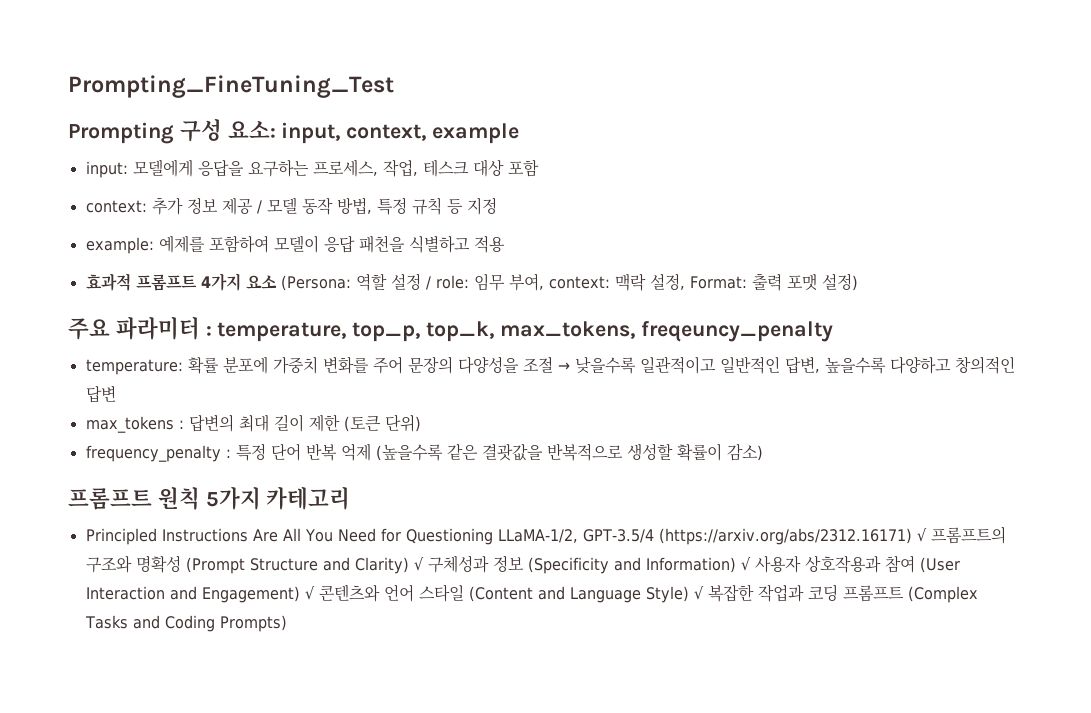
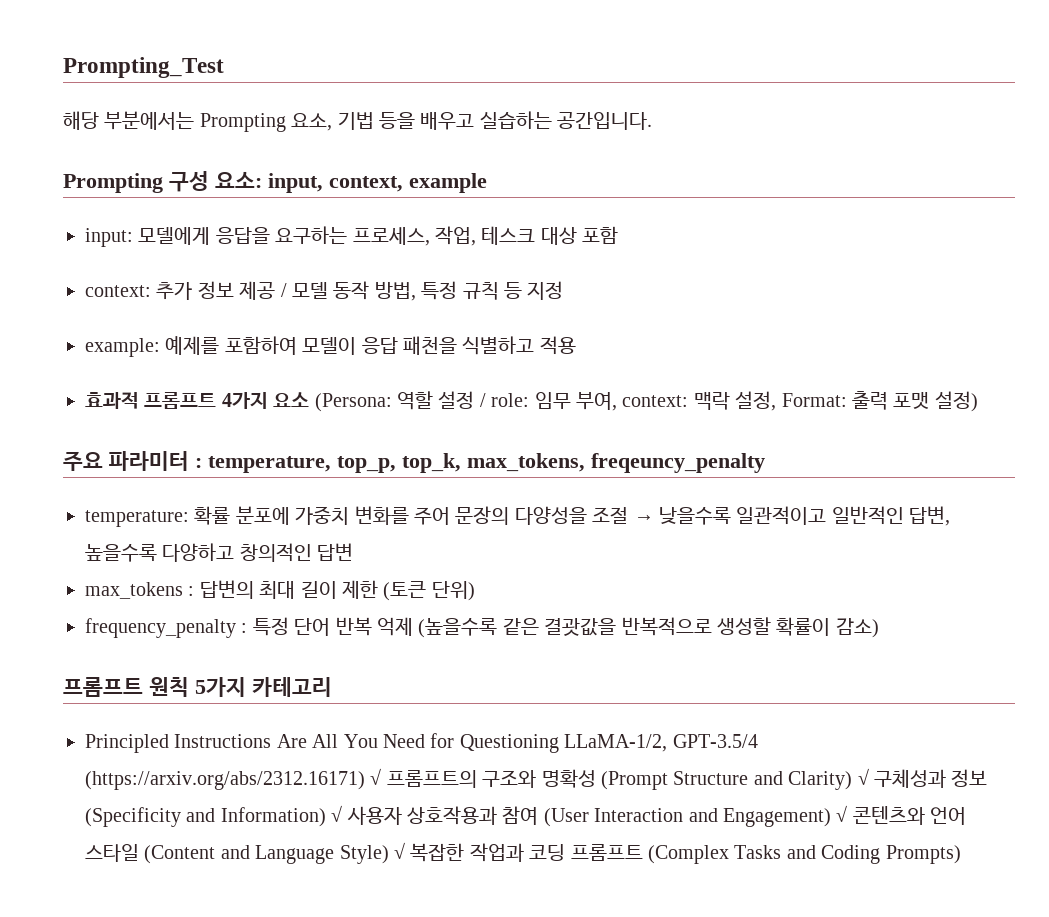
- Prompting_FineTuning_Test
+ Prompting_Test
+ 해당 부분에서는 Prompting 요소, 기법 등을 배우고 실습하는 공간입니다.

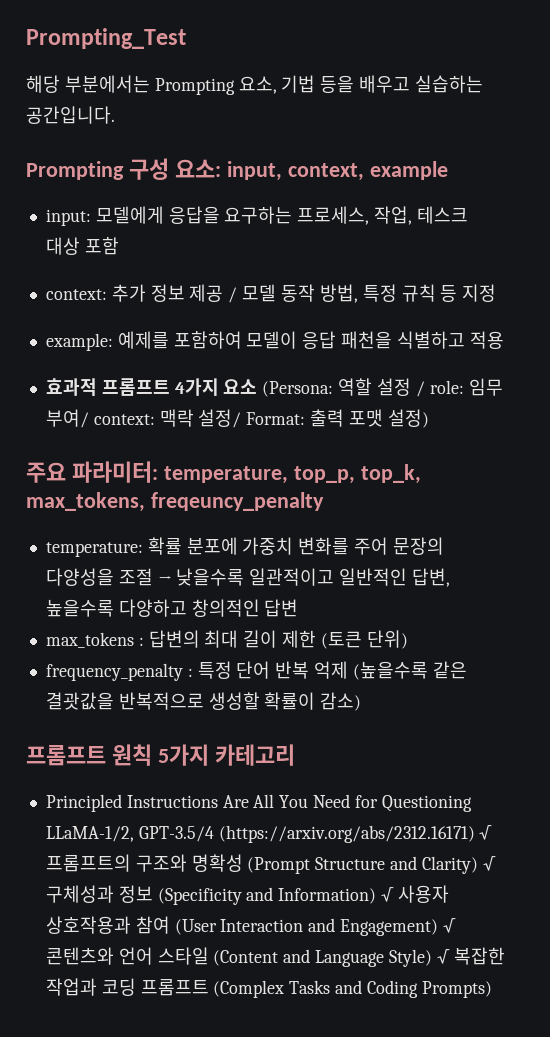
- 효과적 프롬프트 4가지 요소 (Persona: 역할 설정 / role: 임무 부여, context: 맥락 설정, Format: 출력 포맷 설정)
+ 효과적 프롬프트 4가지 요소 (Persona: 역할 설정 / role: 임무 부여/ context: 맥락 설정/ Format: 출력 포맷 설정)
- 주요 파라미터 : temperature, top_p, top_k, max_tokens, freqeuncy_penalty
+ 주요 파라미터: temperature, top_p, top_k, max_tokens, freqeuncy_penalty

